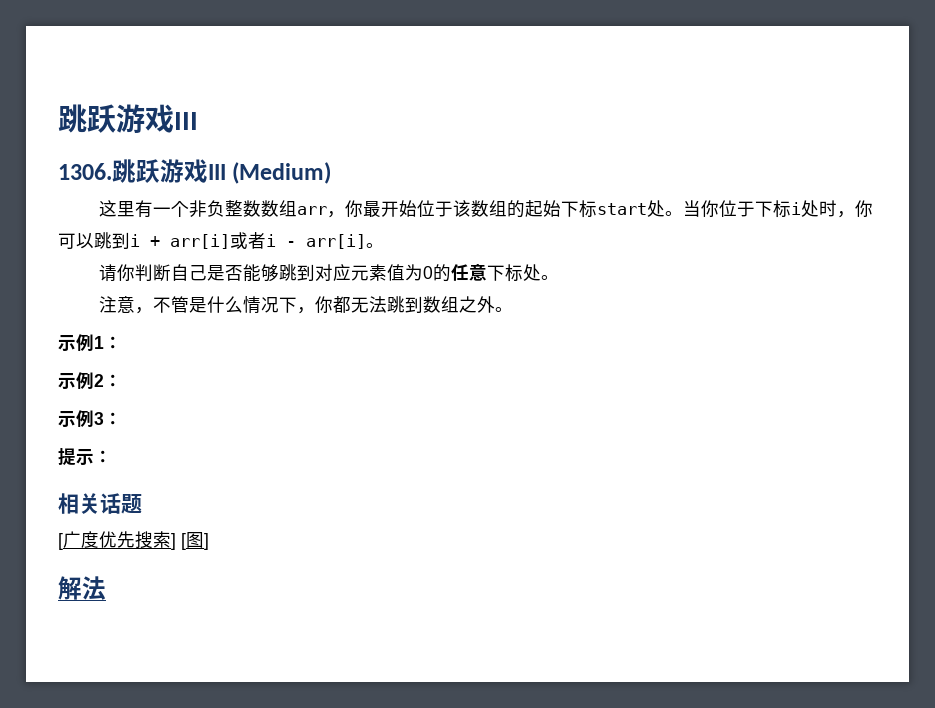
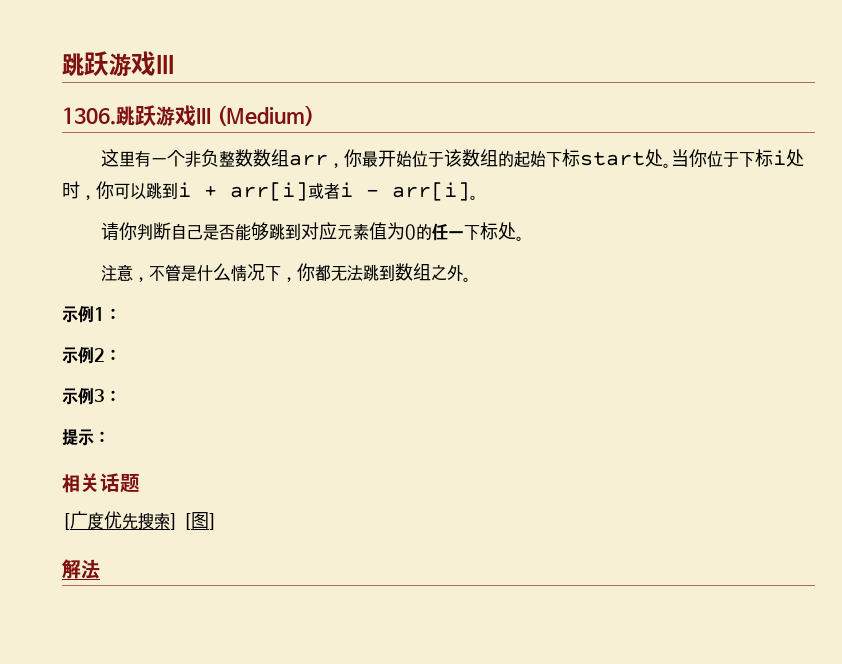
- 请你判断自己是否能够跳到对应元素值为0的任意下标处。
+ 请你判断自己是否能够跳到对应元素值为0的任一下标处。

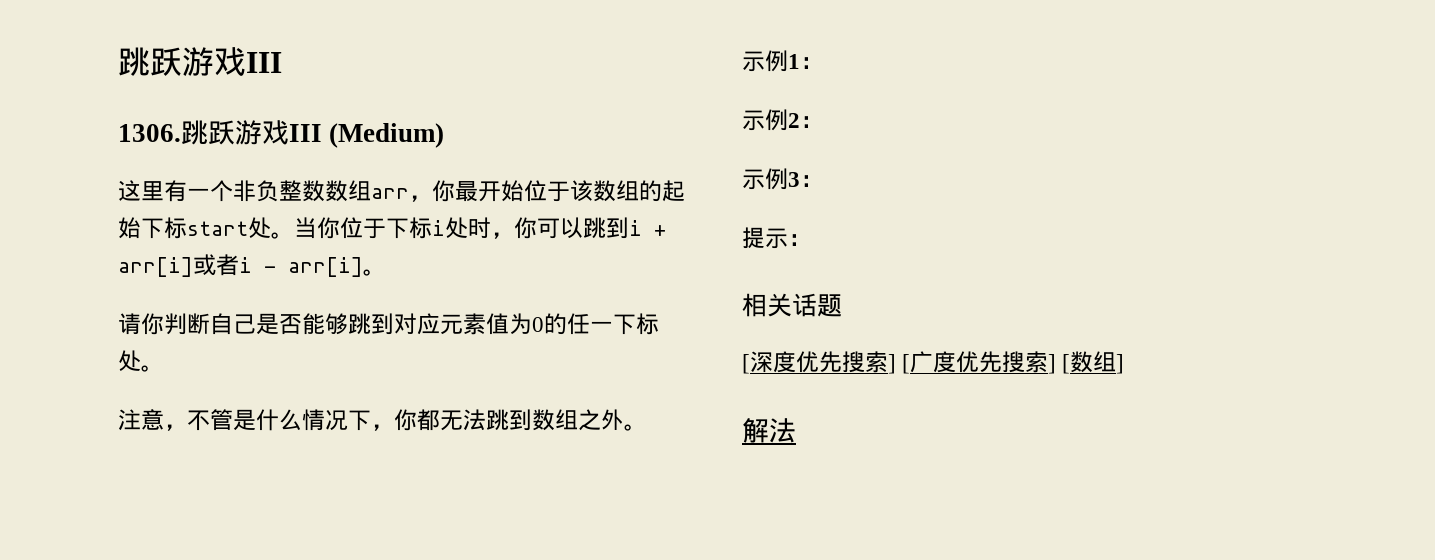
- [广度优先搜索] [图]
+ [深度优先搜索] [广度优先搜索] [数组]

